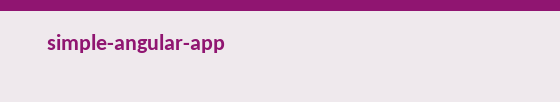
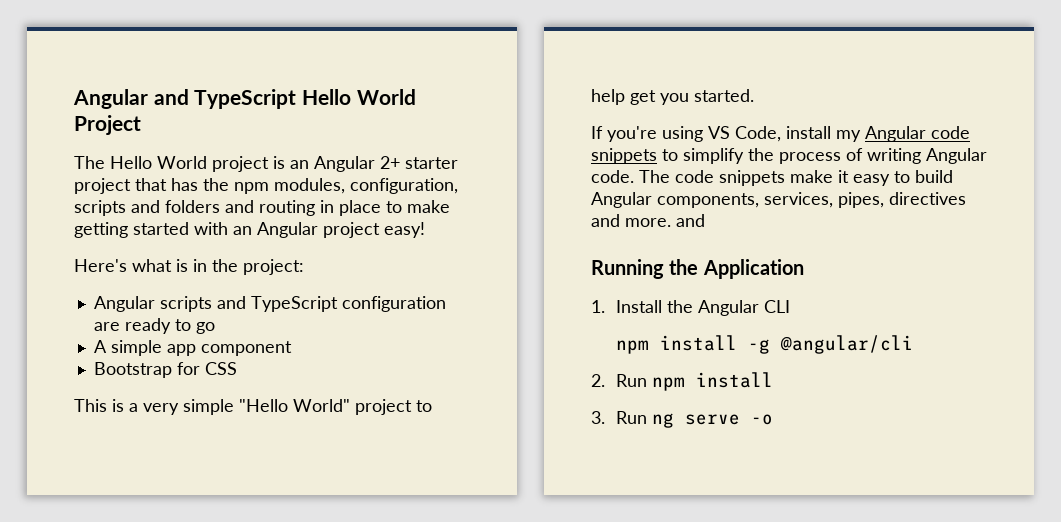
- simple-angular-app
+ Angular and TypeScript Hello World Project
+ The Hello World project is an Angular 2+ starter project that has the npm modules, configuration, scripts and folders and routing in place to make getting started with an Angular project easy!
+ Here's what is in the project:
+ Angular scripts and TypeScript configuration are ready to go
+ A simple app component
+ Bootstrap for CSS
+ This is a very simple "Hello World" project to help get you started.
+ If you're using VS Code, install my Angular code snippets to simplify the process of writing Angular code. The code snippets make it easy to build Angular components, services, pipes, directives and more. and
+ Running the Application
+ 1. Install the Angular CLI
+ npm install -g @angular/cli
+ 2. Run npm install
+ 3. Run ng serve -o

